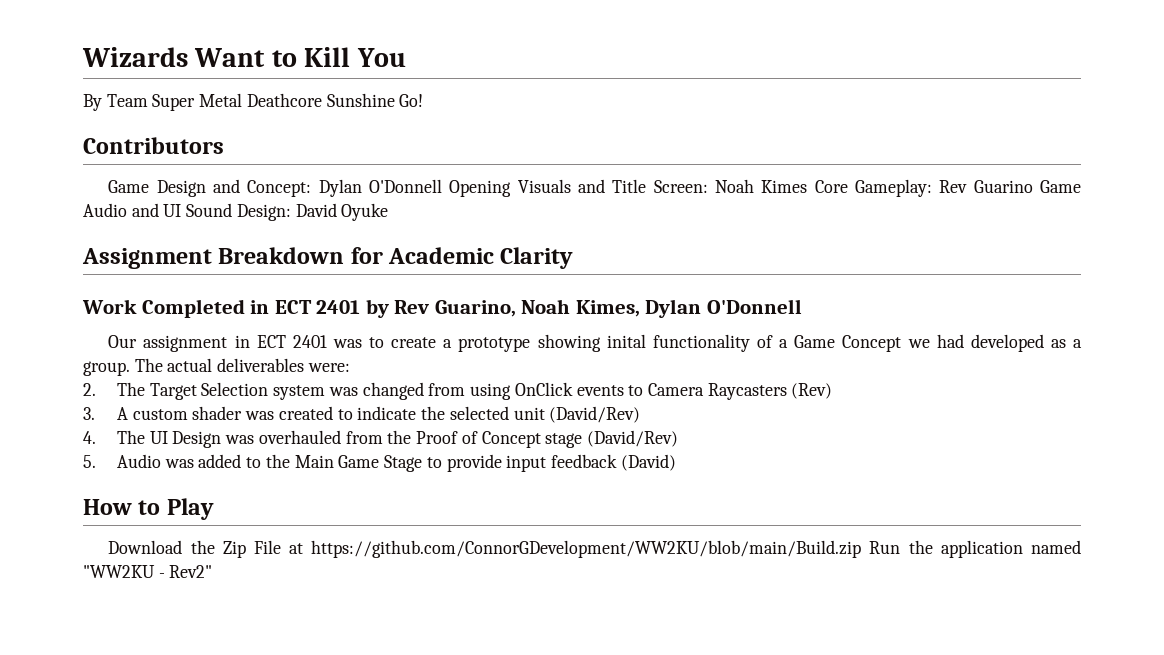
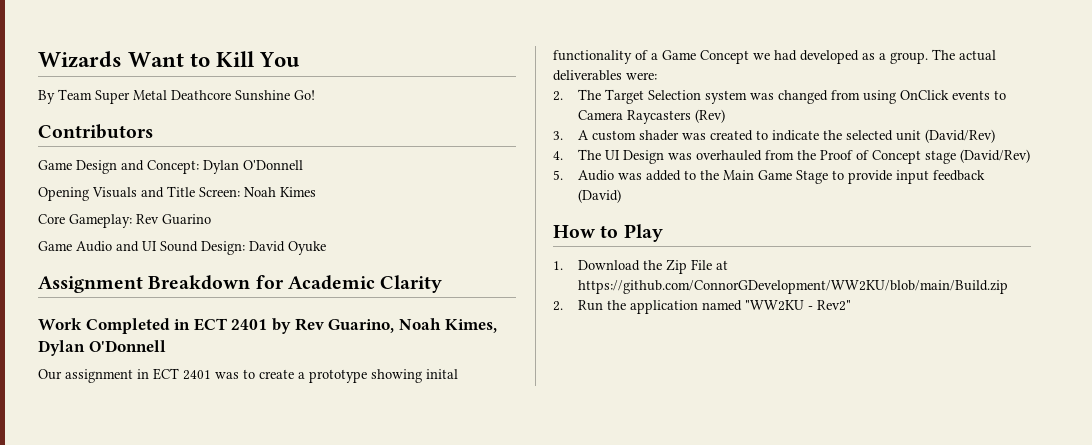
- Game Design and Concept: Dylan O'Donnell Opening Visuals and Title Screen: Noah Kimes Core Gameplay: Rev Guarino Game Audio and UI Sound Design: David Oyuke
+ Game Design and Concept: Dylan O'Donnell
+ Opening Visuals and Title Screen: Noah Kimes
+ Core Gameplay: Rev Guarino
+ Game Audio and UI Sound Design: David Oyuke
- Download the Zip File at https://github.com/ConnorGDevelopment/WW2KU/blob/main/Build.zip Run the application named "WW2KU - Rev2"
+ 1. Download the Zip File at https://github.com/ConnorGDevelopment/WW2KU/blob/main/Build.zip
+ 2. Run the application named "WW2KU - Rev2"

